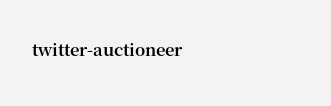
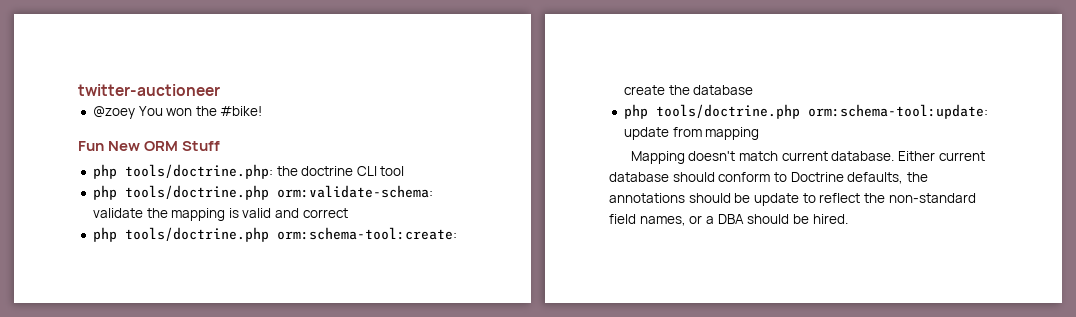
+ @zoey You won the #bike!
+ Fun New ORM Stuff
+ php tools/doctrine.php: the doctrine CLI tool
+ php tools/doctrine.php orm:validate-schema: validate the mapping is valid and correct
+ php tools/doctrine.php orm:schema-tool:create: create the database
+ php tools/doctrine.php orm:schema-tool:update: update from mapping
+ Mapping doesn't match current database. Either current database should conform to Doctrine defaults, the annotations should be update to reflect the non-standard field names, or a DBA should be hired.

